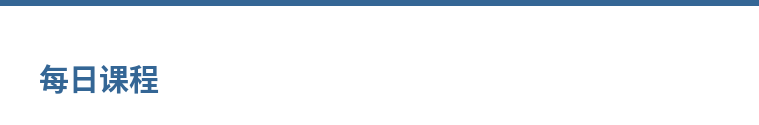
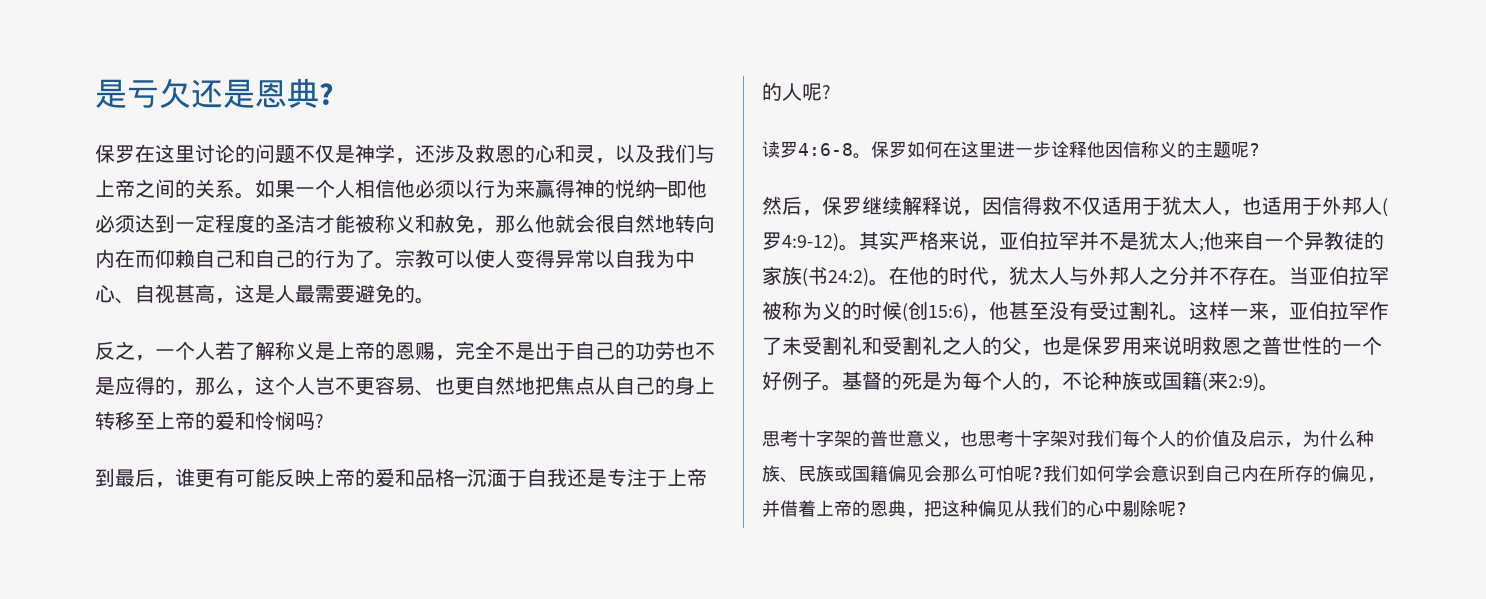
- 每日课程
+ 是亏欠还是恩典?
+ 保罗在这里讨论的问题不仅是神学，还涉及救恩的心和灵，以及我们与上帝之间的关系。如果一个人相信他必须以行为来赢得神的悦纳─即他必须达到一定程度的圣洁才能被称义和赦免，那么他就会很自然地转向内在而仰赖自己和自己的行为了。宗教可以使人变得异常以自我为中心、自视甚高，这是人最需要避免的。
+ 反之，一个人若了解称义是上帝的恩赐，完全不是出于自己的功劳也不是应得的，那么，这个人岂不更容易、也更自然地把焦点从自己的身上转移至上帝的爱和怜悯吗?
+ 到最后，谁更有可能反映上帝的爱和品格─沉湎于自我还是专注于上帝的人呢?
+ 读罗4:6-8。保罗如何在这里进一步诠释他因信称义的主题呢?
+ 然后，保罗继续解释说，因信得救不仅适用于犹太人，也适用于外邦人(罗4:9-12)。其实严格来说，亚伯拉罕并不是犹太人;他来自一个异教徒的家族(书24:2)。在他的时代，犹太人与外邦人之分并不存在。当亚伯拉罕被称为义的时候(创15:6)，他甚至没有受过割礼。这样一来，亚伯拉罕作了未受割礼和受割礼之人的父，也是保罗用来说明救恩之普世性的一个好例子。基督的死是为每个人的，不论种族或国籍(来2:9)。
+ 思考十字架的普世意义，也思考十字架对我们每个人的价值及启示，为什么种族、民族或国籍偏见会那么可怕呢?我们如何学会意识到自己内在所存的偏见，并借着上帝的恩典，把这种偏见从我们的心中剔除呢?

